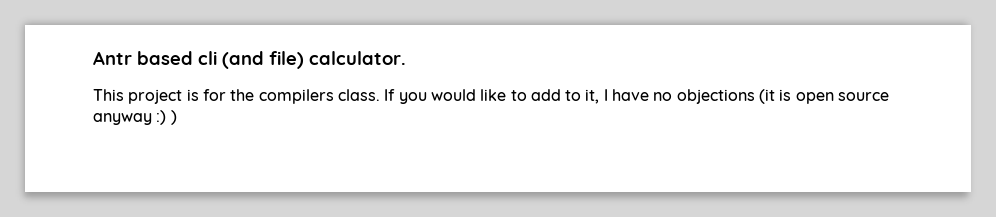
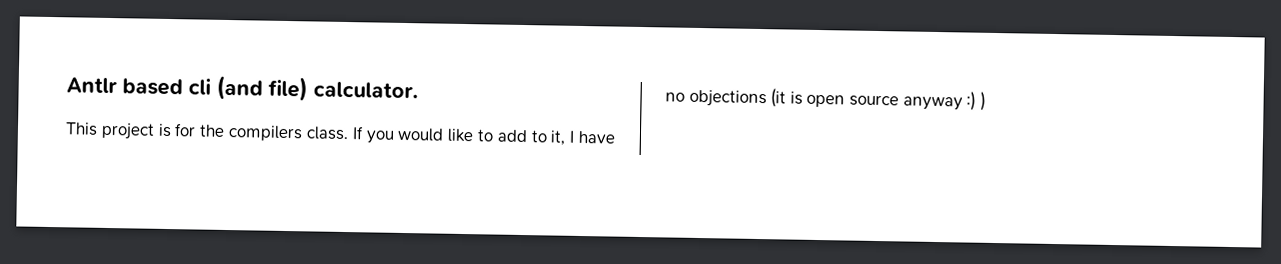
- Antr based cli (and file) calculator.
+ Antlr based cli (and file) calculator.

